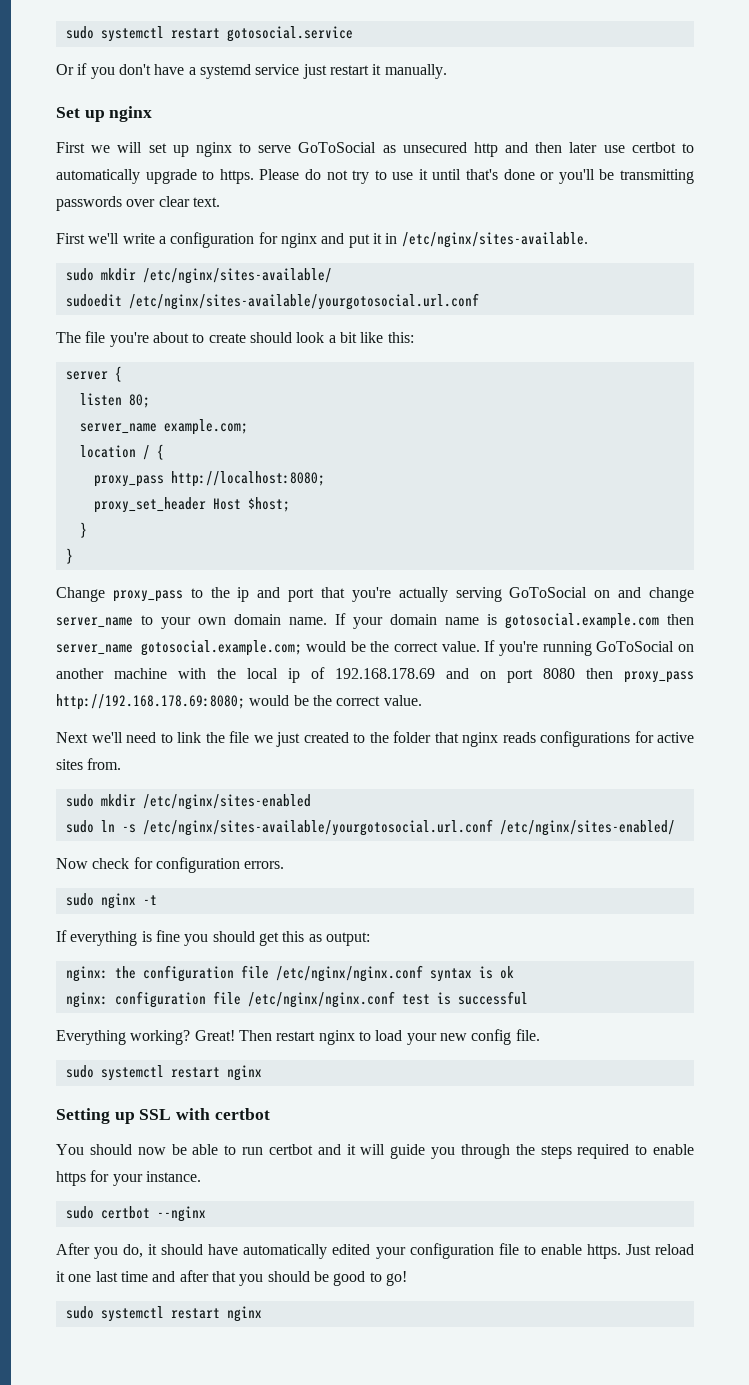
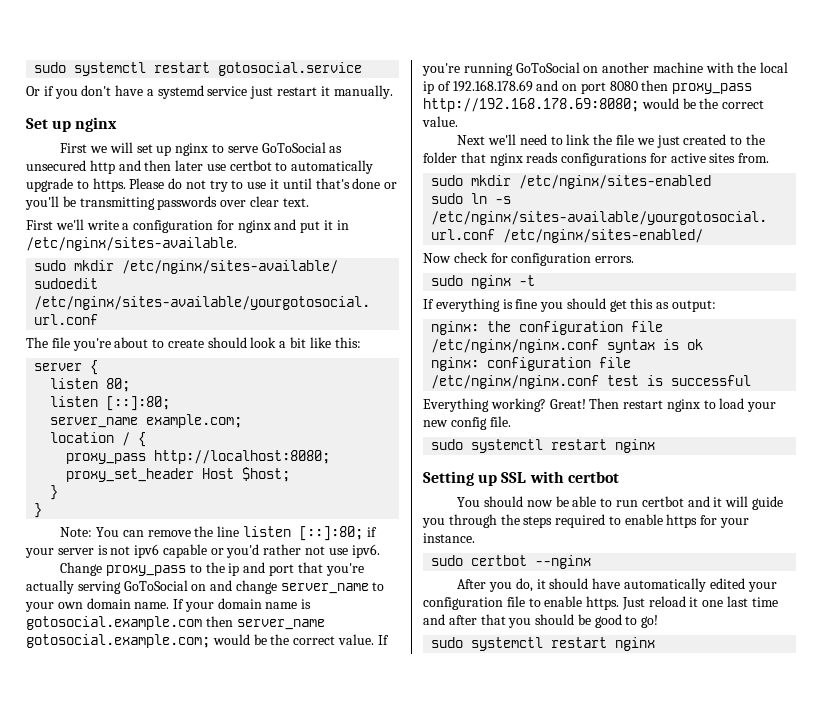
  listen 80;
+ listen [::]:80;
+ Note: You can remove the line listen [::]:80; if your server is not ipv6 capable or you'd rather not use ipv6.

